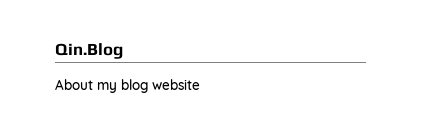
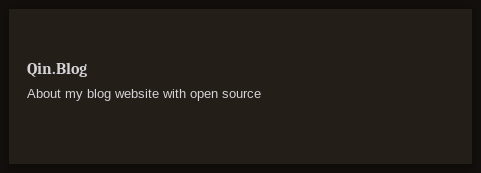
- About my blog website
+ About my blog website with open source

